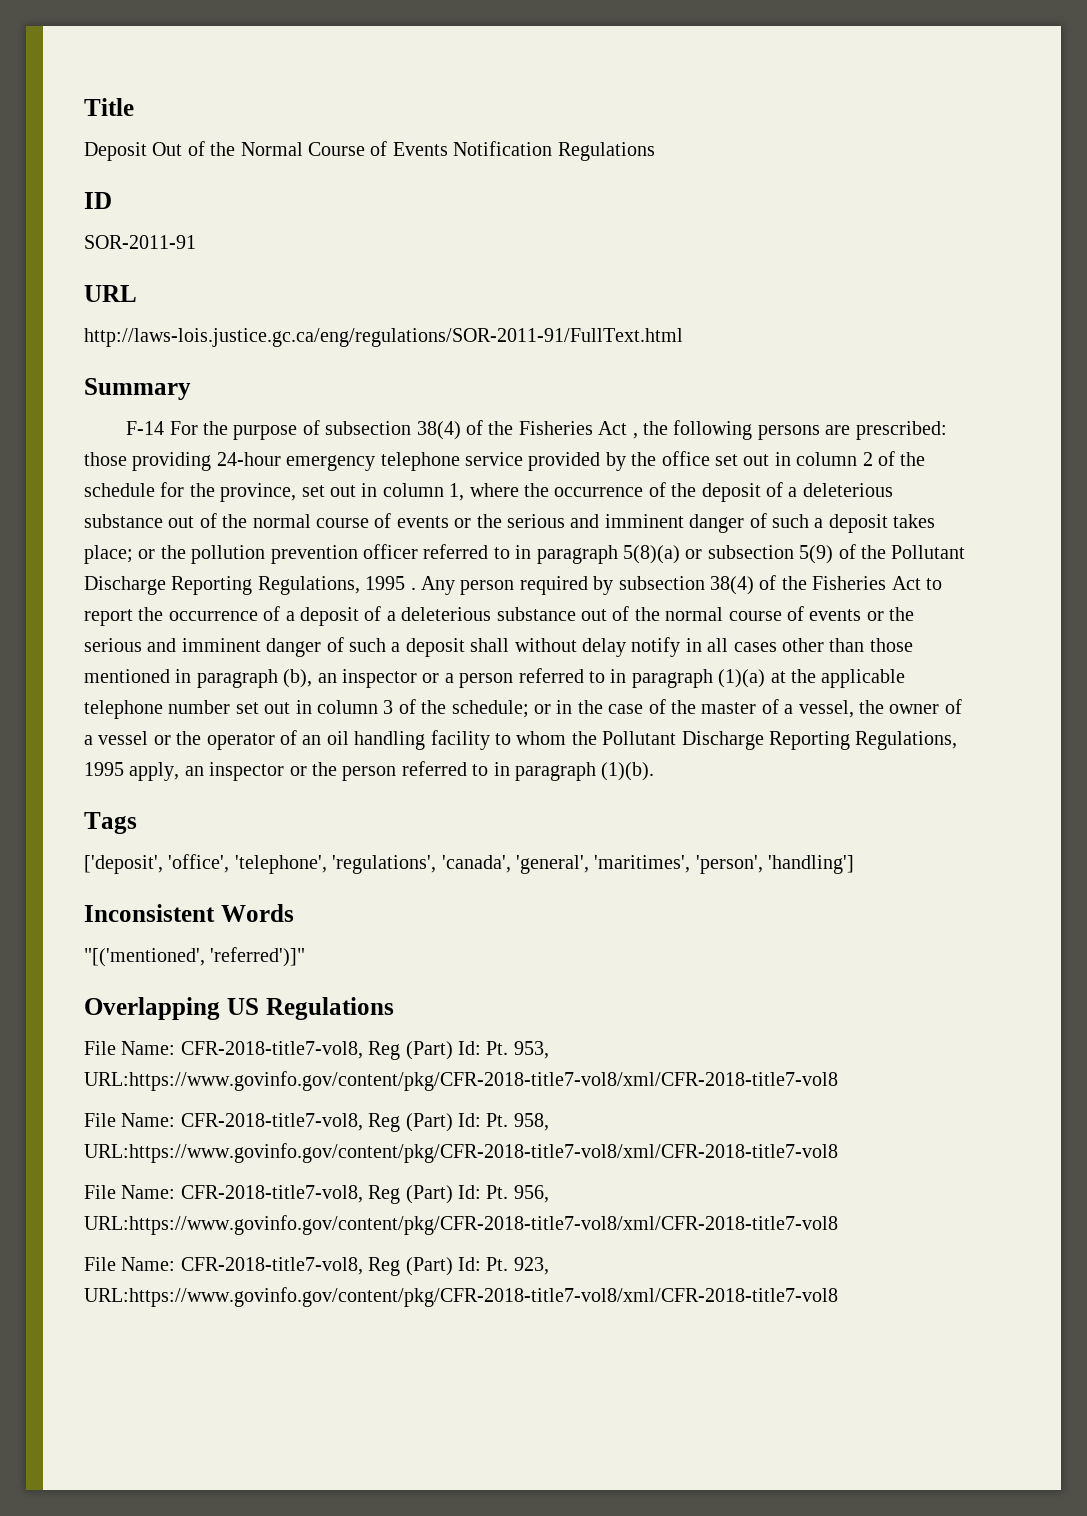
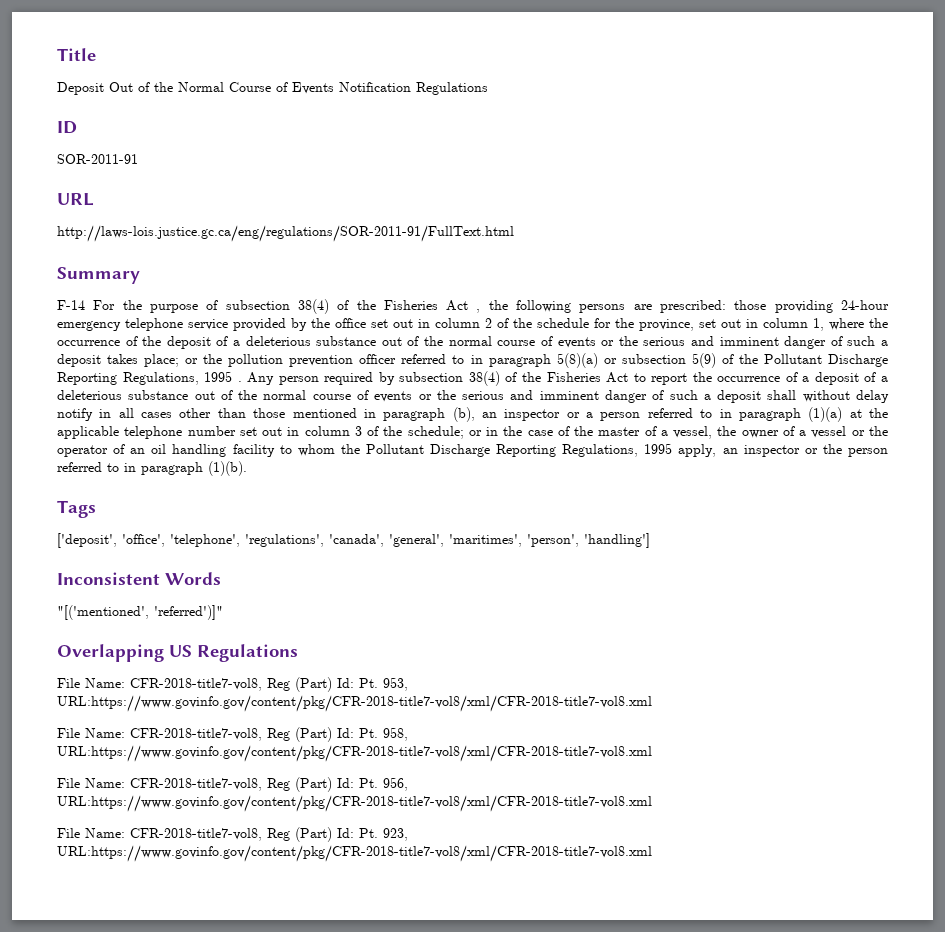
- File Name: CFR-2018-title7-vol8, Reg (Part) Id: Pt. 953, URL:https://www.govinfo.gov/content/pkg/CFR-2018-title7-vol8/xml/CFR-2018-title7-vol8
+ File Name: CFR-2018-title7-vol8, Reg (Part) Id: Pt. 953, URL:https://www.govinfo.gov/content/pkg/CFR-2018-title7-vol8/xml/CFR-2018-title7-vol8.xml
- File Name: CFR-2018-title7-vol8, Reg (Part) Id: Pt. 958, URL:https://www.govinfo.gov/content/pkg/CFR-2018-title7-vol8/xml/CFR-2018-title7-vol8
+ File Name: CFR-2018-title7-vol8, Reg (Part) Id: Pt. 958, URL:https://www.govinfo.gov/content/pkg/CFR-2018-title7-vol8/xml/CFR-2018-title7-vol8.xml
- File Name: CFR-2018-title7-vol8, Reg (Part) Id: Pt. 956, URL:https://www.govinfo.gov/content/pkg/CFR-2018-title7-vol8/xml/CFR-2018-title7-vol8
+ File Name: CFR-2018-title7-vol8, Reg (Part) Id: Pt. 956, URL:https://www.govinfo.gov/content/pkg/CFR-2018-title7-vol8/xml/CFR-2018-title7-vol8.xml
- File Name: CFR-2018-title7-vol8, Reg (Part) Id: Pt. 923, URL:https://www.govinfo.gov/content/pkg/CFR-2018-title7-vol8/xml/CFR-2018-title7-vol8
+ File Name: CFR-2018-title7-vol8, Reg (Part) Id: Pt. 923, URL:https://www.govinfo.gov/content/pkg/CFR-2018-title7-vol8/xml/CFR-2018-title7-vol8.xml

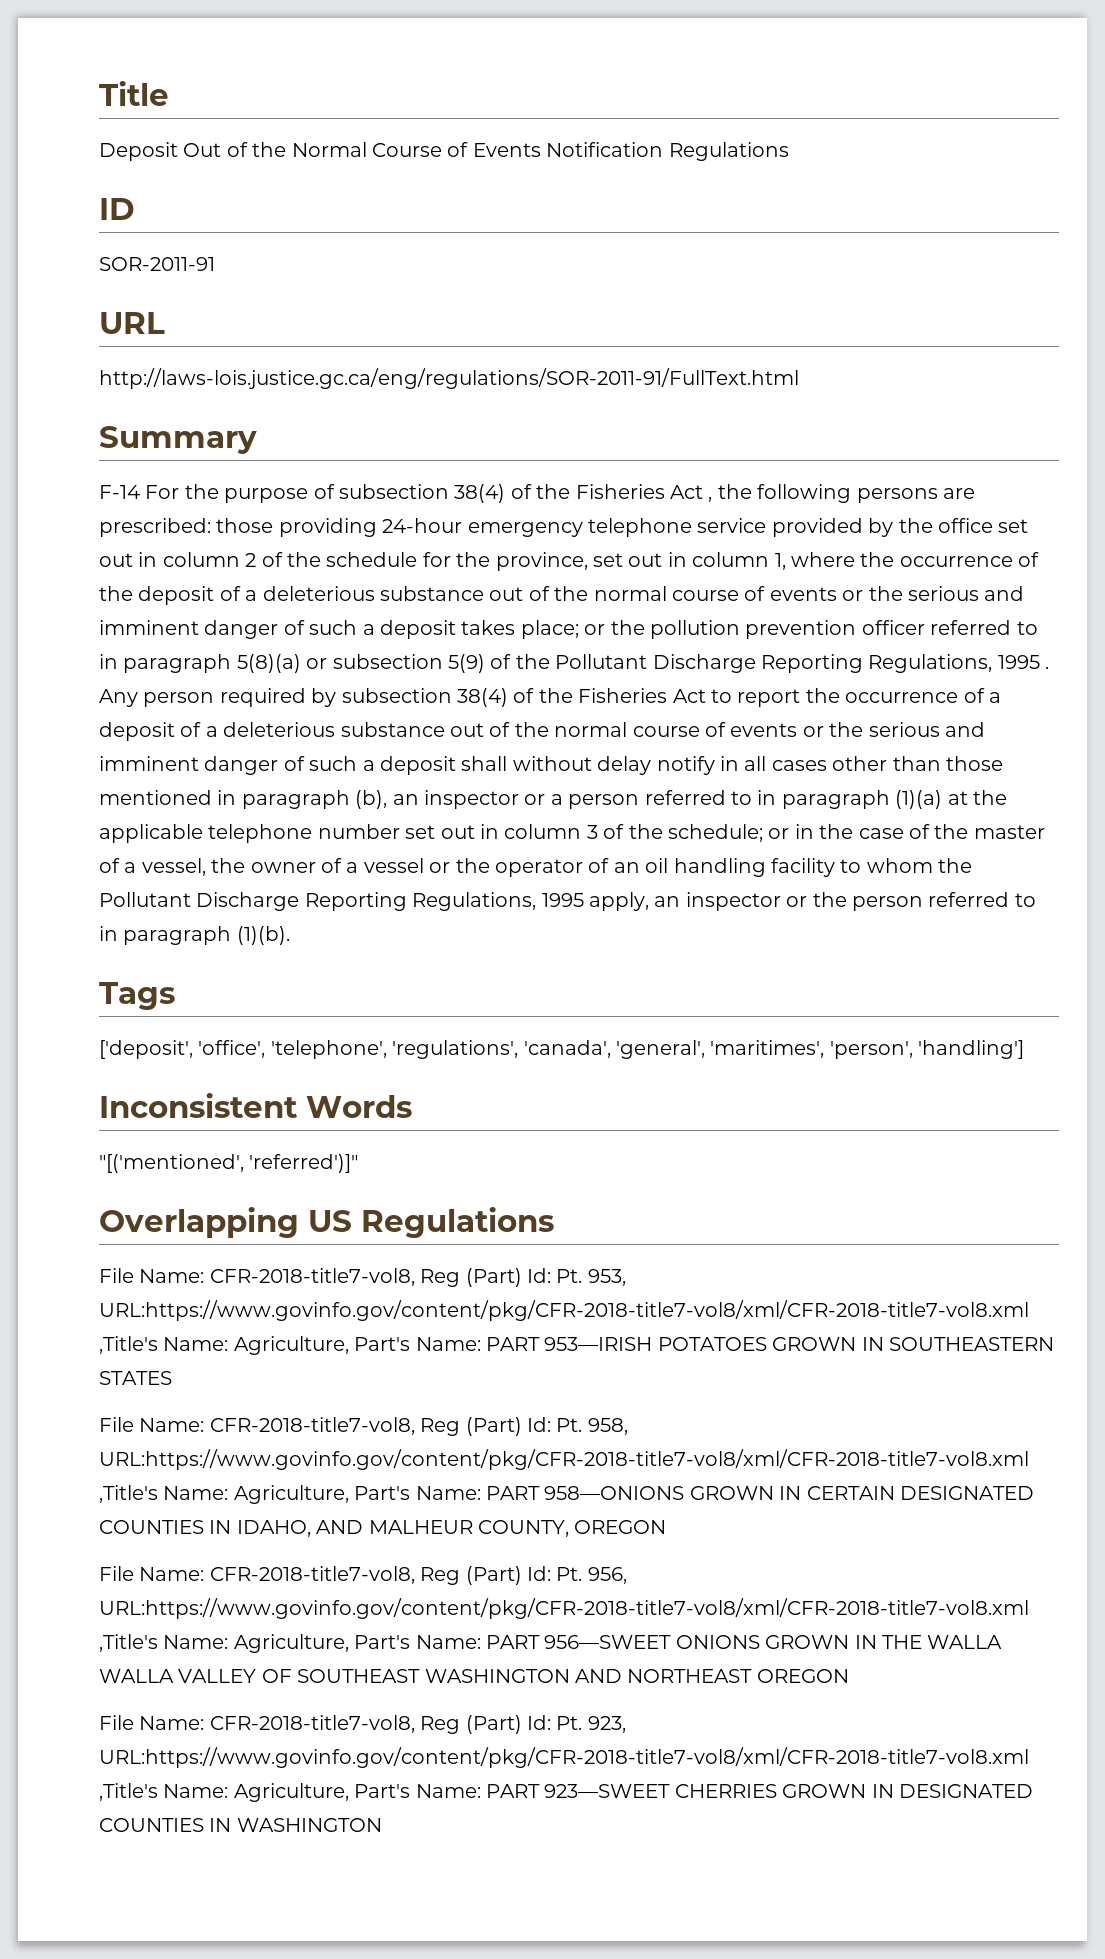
- File Name: CFR-2018-title7-vol8, Reg (Part) Id: Pt. 953, URL:https://www.govinfo.gov/content/pkg/CFR-2018-title7-vol8/xml/CFR-2018-title7-vol8.xml
+ File Name: CFR-2018-title7-vol8, Reg (Part) Id: Pt. 953, URL:https://www.govinfo.gov/content/pkg/CFR-2018-title7-vol8/xml/CFR-2018-title7-vol8.xml ,Title's Name: Agriculture, Part's Name: PART 953—IRISH POTATOES GROWN IN SOUTHEASTERN STATES
- File Name: CFR-2018-title7-vol8, Reg (Part) Id: Pt. 958, URL:https://www.govinfo.gov/content/pkg/CFR-2018-title7-vol8/xml/CFR-2018-title7-vol8.xml
+ File Name: CFR-2018-title7-vol8, Reg (Part) Id: Pt. 958, URL:https://www.govinfo.gov/content/pkg/CFR-2018-title7-vol8/xml/CFR-2018-title7-vol8.xml ,Title's Name: Agriculture, Part's Name: PART 958—ONIONS GROWN IN CERTAIN DESIGNATED COUNTIES IN IDAHO, AND MALHEUR COUNTY, OREGON
- File Name: CFR-2018-title7-vol8, Reg (Part) Id: Pt. 956, URL:https://www.govinfo.gov/content/pkg/CFR-2018-title7-vol8/xml/CFR-2018-title7-vol8.xml
+ File Name: CFR-2018-title7-vol8, Reg (Part) Id: Pt. 956, URL:https://www.govinfo.gov/content/pkg/CFR-2018-title7-vol8/xml/CFR-2018-title7-vol8.xml ,Title's Name: Agriculture, Part's Name: PART 956—SWEET ONIONS GROWN IN THE WALLA WALLA VALLEY OF SOUTHEAST WASHINGTON AND NORTHEAST OREGON
- File Name: CFR-2018-title7-vol8, Reg (Part) Id: Pt. 923, URL:https://www.govinfo.gov/content/pkg/CFR-2018-title7-vol8/xml/CFR-2018-title7-vol8.xml
+ File Name: CFR-2018-title7-vol8, Reg (Part) Id: Pt. 923, URL:https://www.govinfo.gov/content/pkg/CFR-2018-title7-vol8/xml/CFR-2018-title7-vol8.xml ,Title's Name: Agriculture, Part's Name: PART 923—SWEET CHERRIES GROWN IN DESIGNATED COUNTIES IN WASHINGTON

